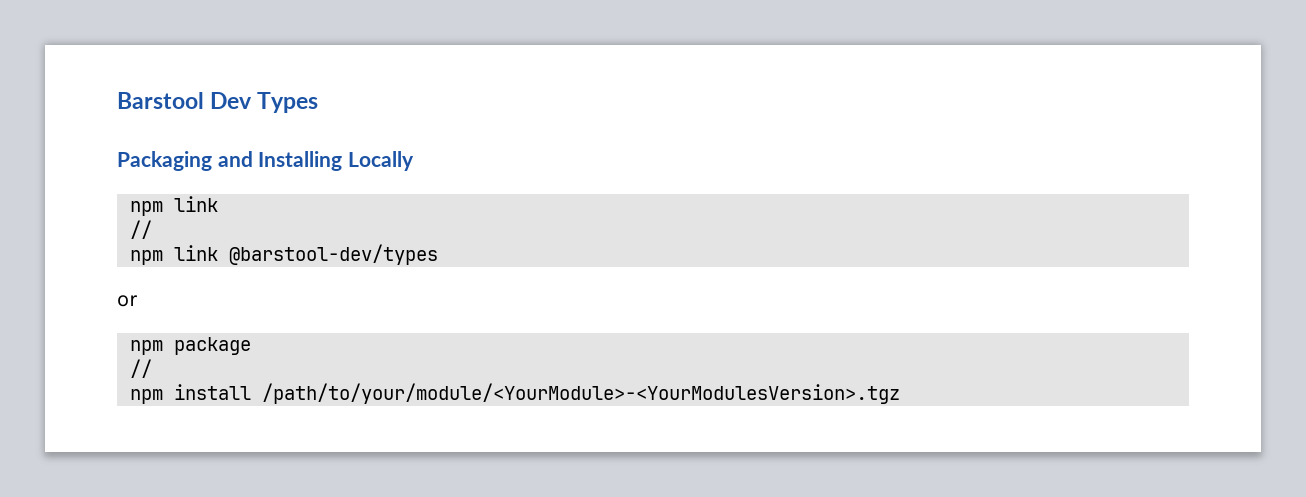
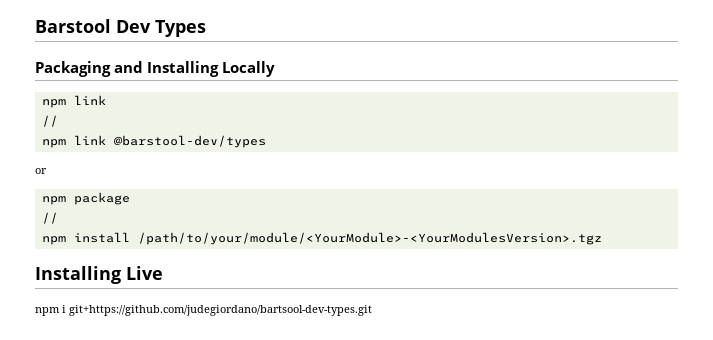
+ Installing Live
+ npm i git+https://github.com/judegiordano/bartsool-dev-types.git

